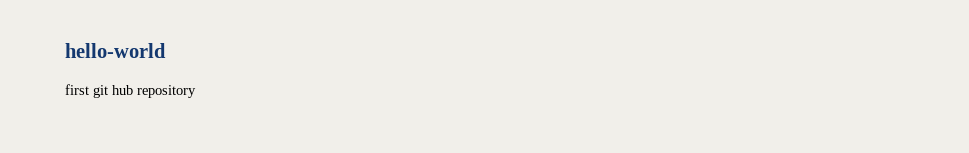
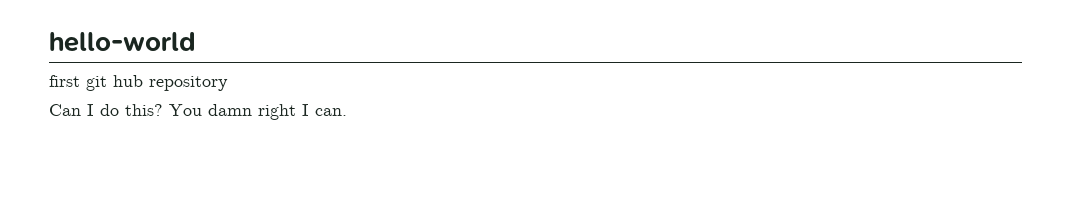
+ Can I do this? You damn right I can.

